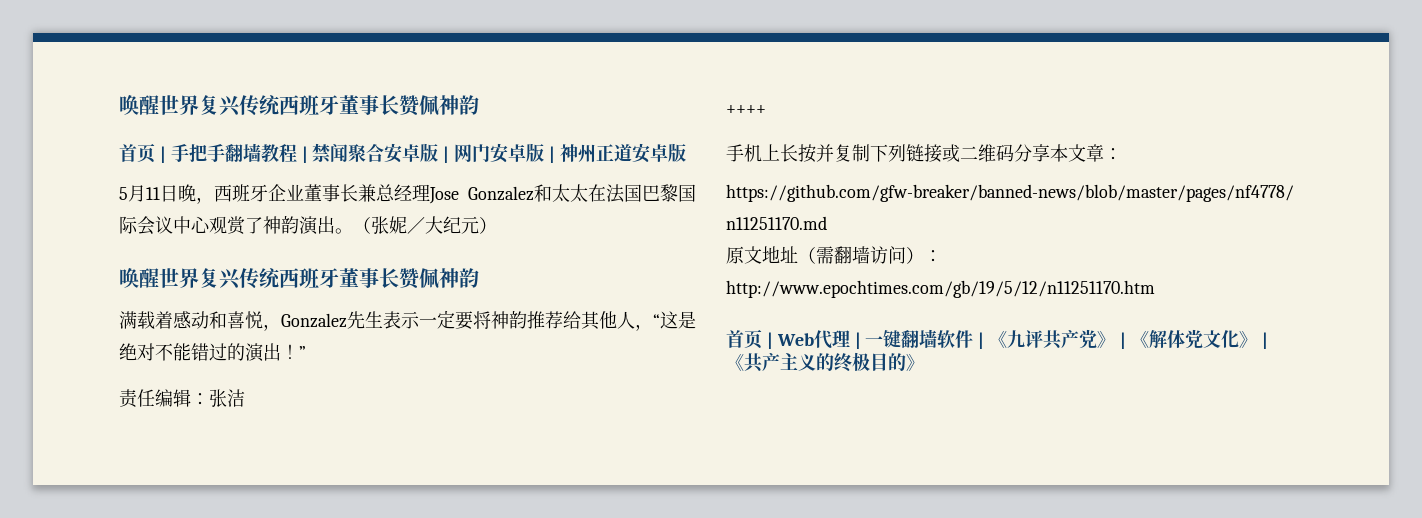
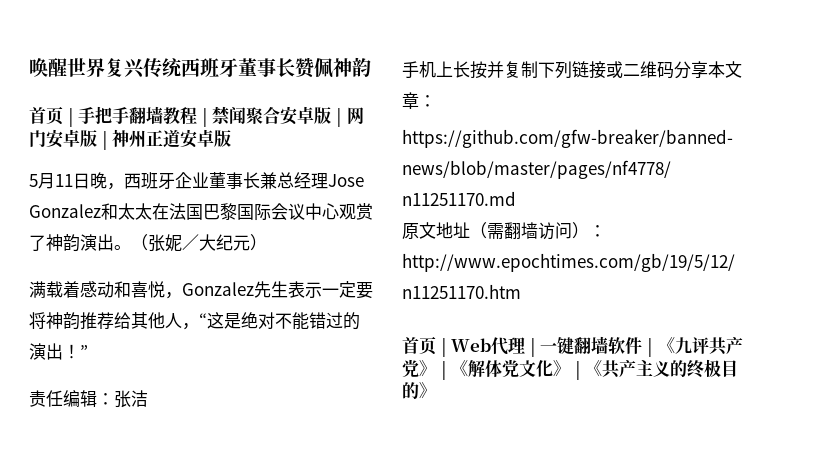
  （张妮／大纪元）
- 唤醒世界复兴传统西班牙董事长赞佩神韵
- ++++

